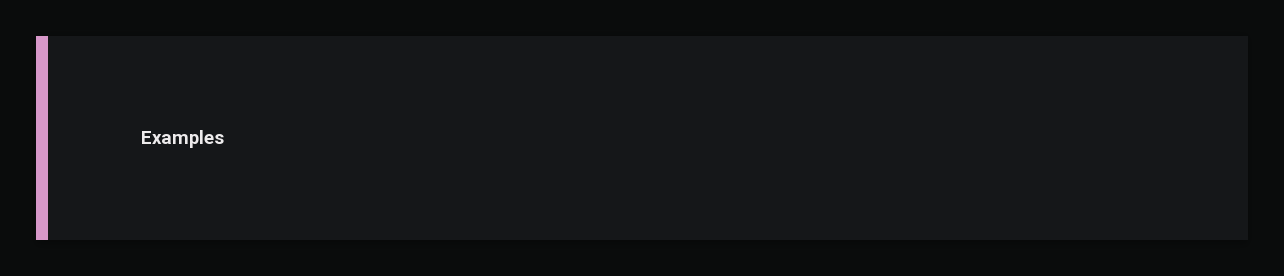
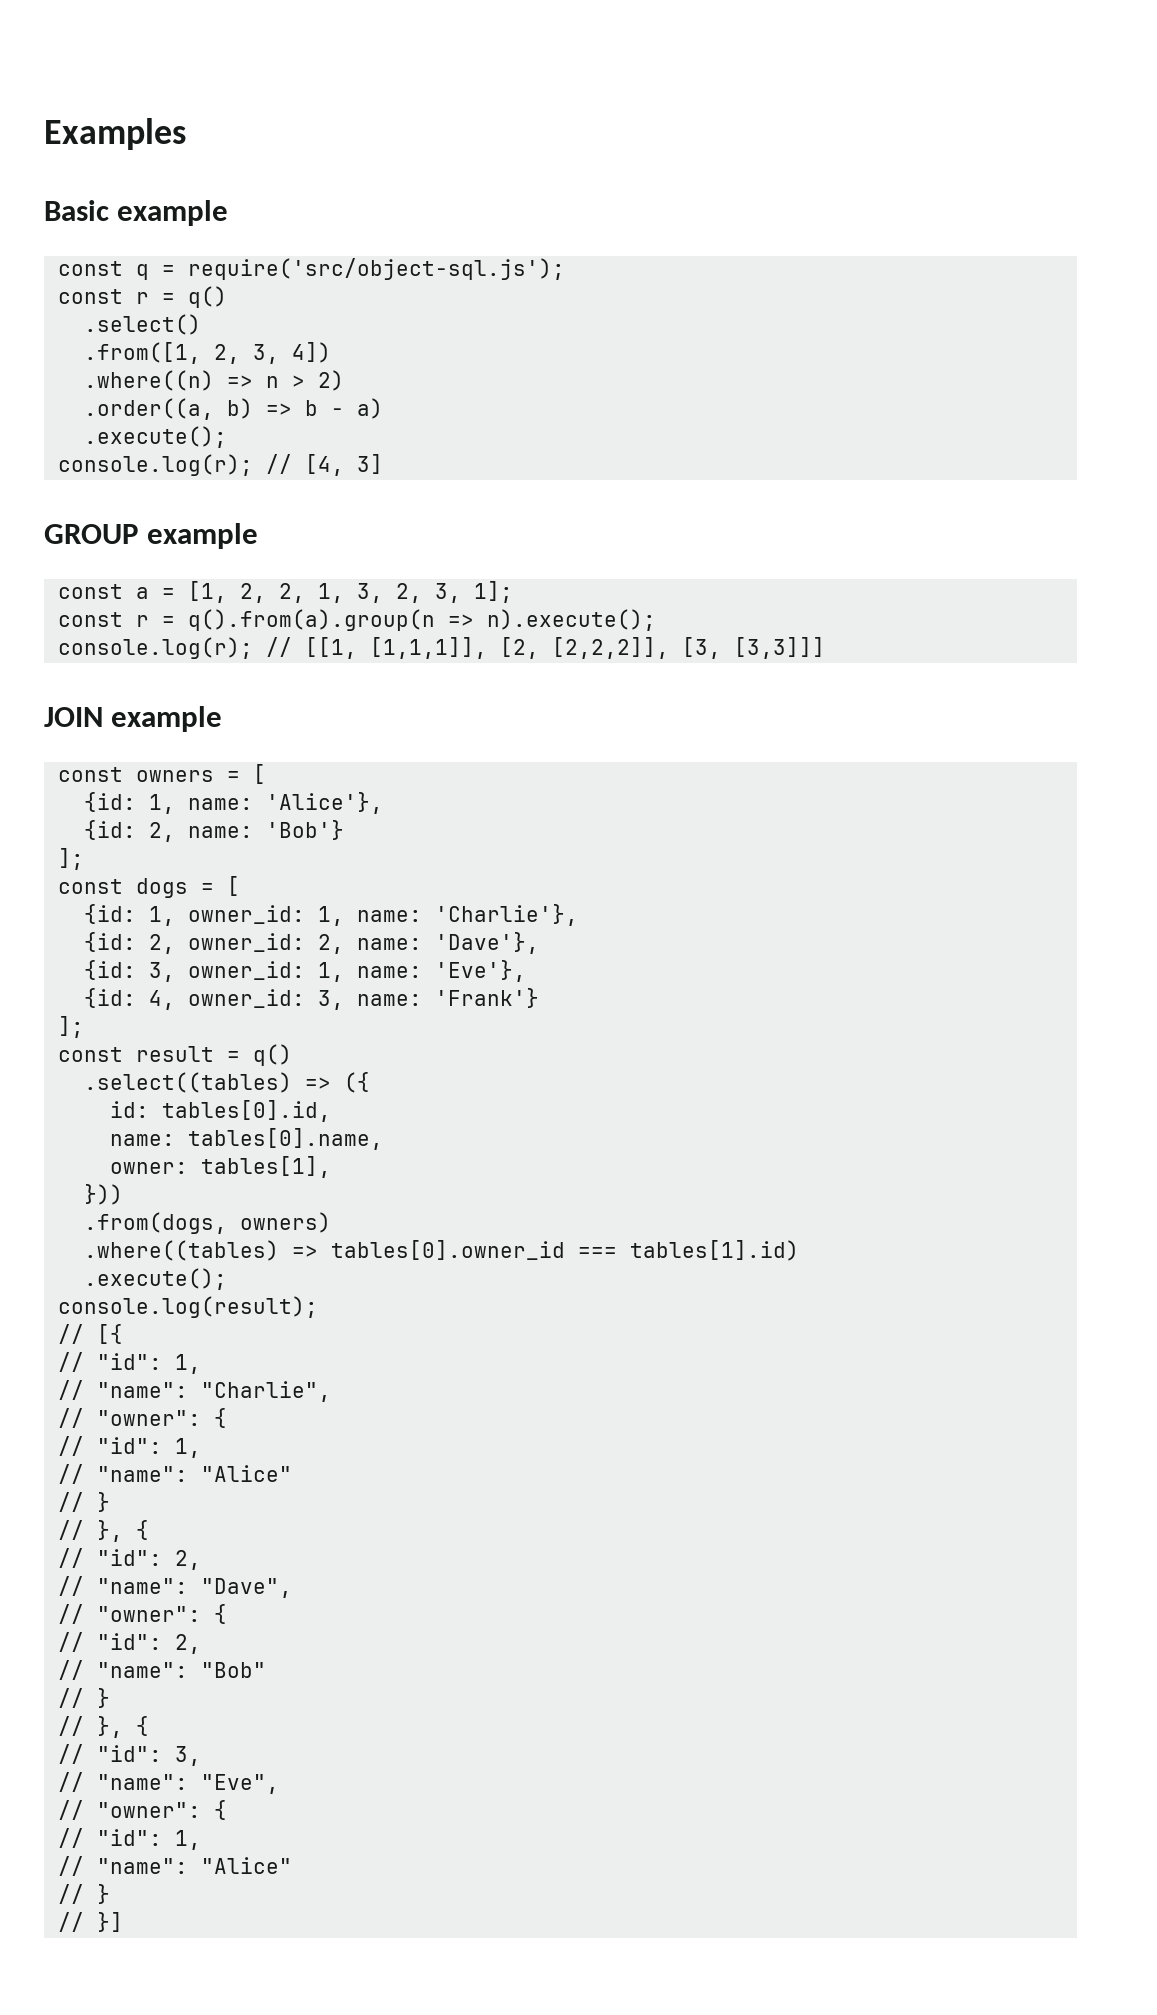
+ Basic example
+ const q = require('src/object-sql.js');
+ const r = q()
+ .select()
+ .from([1, 2, 3, 4])
+ .where((n) => n > 2)
+ .order((a, b) => b - a)
+ .execute();
+ console.log(r); // [4, 3]
+ GROUP example
+ const a = [1, 2, 2, 1, 3, 2, 3, 1];
+ const r = q().from(a).group(n => n).execute();
+ console.log(r); // [[1, [1,1,1]], [2, [2,2,2]], [3, [3,3]]]
+ JOIN example
+ const owners = [
+ {id: 1, name: 'Alice'},
+ {id: 2, name: 'Bob'}
+ ];
+ const dogs = [
+ {id: 1, owner_id: 1, name: 'Charlie'},
+ {id: 2, owner_id: 2, name: 'Dave'},
+ {id: 3, owner_id: 1, name: 'Eve'},
+ {id: 4, owner_id: 3, name: 'Frank'}
+ ];
+ const result = q()
+ .select((tables) => ({
+ id: tables[0].id,
+ name: tables[0].name,
+ owner: tables[1],
+ }))
+ .from(dogs, owners)
+ .where((tables) => tables[0].owner_id === tables[1].id)
+ .execute();
+ console.log(result);
+ // [{
+ // "id": 1,
+ // "name": "Charlie",
+ // "owner": {
+ // "id": 1,
+ // "name": "Alice"
+ // }
+ // }, {
+ // "id": 2,
+ // "name": "Dave",
+ // "owner": {
+ // "id": 2,
+ // "name": "Bob"
+ // }
+ // }, {
+ // "id": 3,
+ // "name": "Eve",
+ // "owner": {
+ // "id": 1,
+ // "name": "Alice"
+ // }
+ // }]

